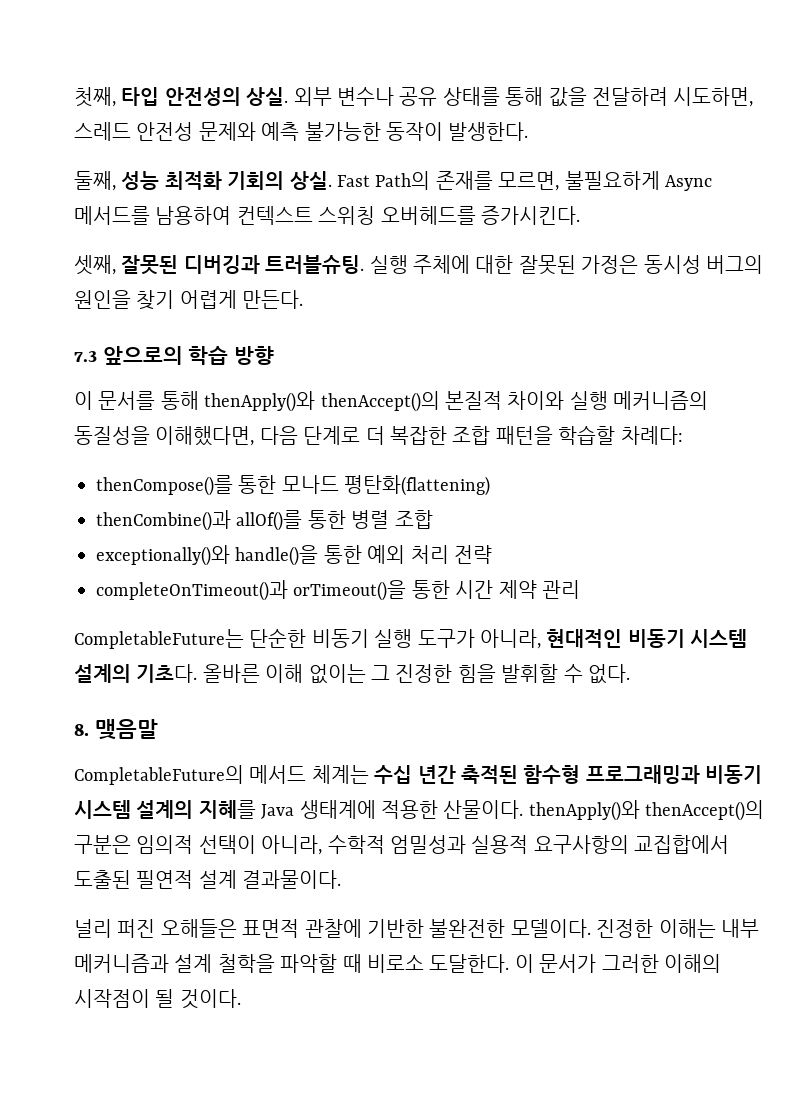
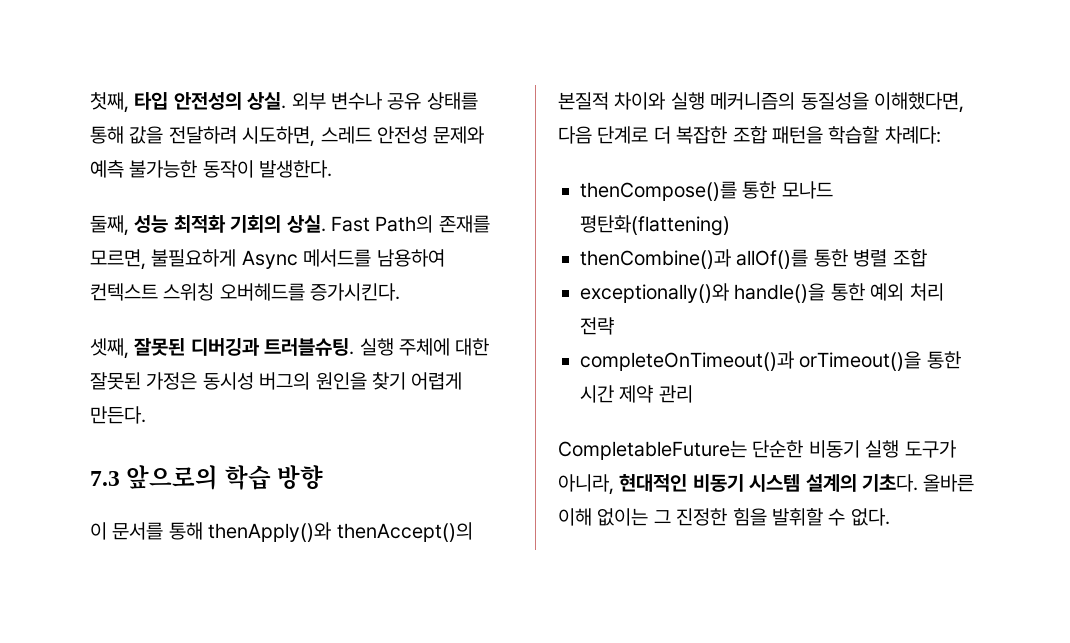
- 8. 맺음말
- CompletableFuture의 메서드 체계는 수십 년간 축적된 함수형 프로그래밍과 비동기 시스템 설계의 지혜를 Java 생태계에 적용한 산물이다. thenApply()와 thenAccept()의 구분은 임의적 선택이 아니라, 수학적 엄밀성과 실용적 요구사항의 교집합에서 도출된 필연적 설계 결과물이다.
- 널리 퍼진 오해들은 표면적 관찰에 기반한 불완전한 모델이다. 진정한 이해는 내부 메커니즘과 설계 철학을 파악할 때 비로소 도달한다. 이 문서가 그러한 이해의 시작점이 될 것이다.

